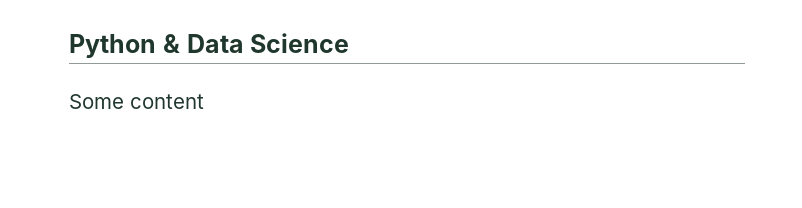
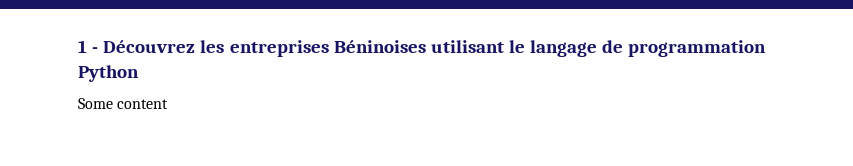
- Python & Data Science
+ 1 - Découvrez les entreprises Béninoises utilisant le langage de programmation Python

